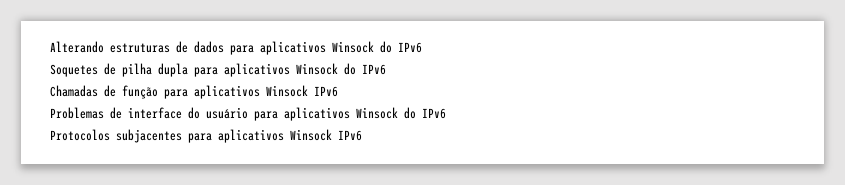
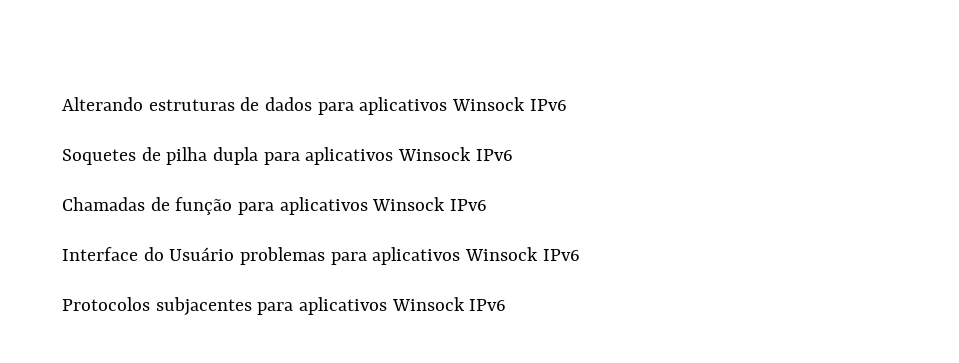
- Alterando estruturas de dados para aplicativos Winsock do IPv6
+ Alterando estruturas de dados para aplicativos Winsock IPv6
- Soquetes de pilha dupla para aplicativos Winsock do IPv6
+ Soquetes de pilha dupla para aplicativos Winsock IPv6
- Problemas de interface do usuário para aplicativos Winsock do IPv6
+ Interface do Usuário problemas para aplicativos Winsock IPv6

